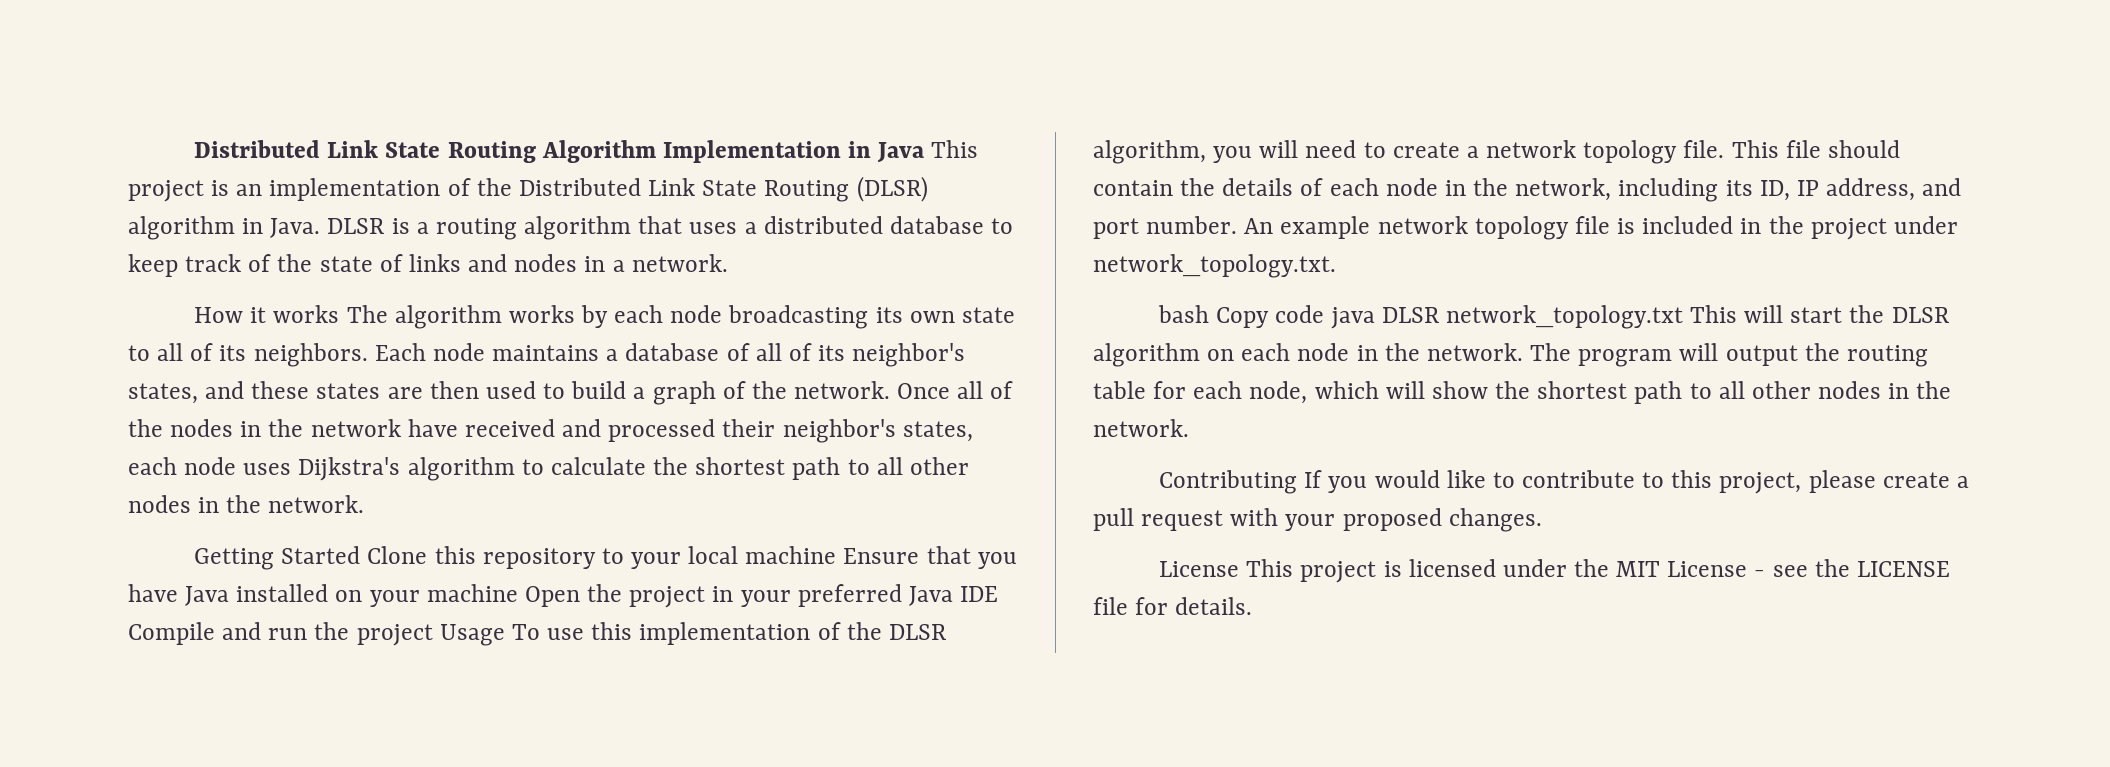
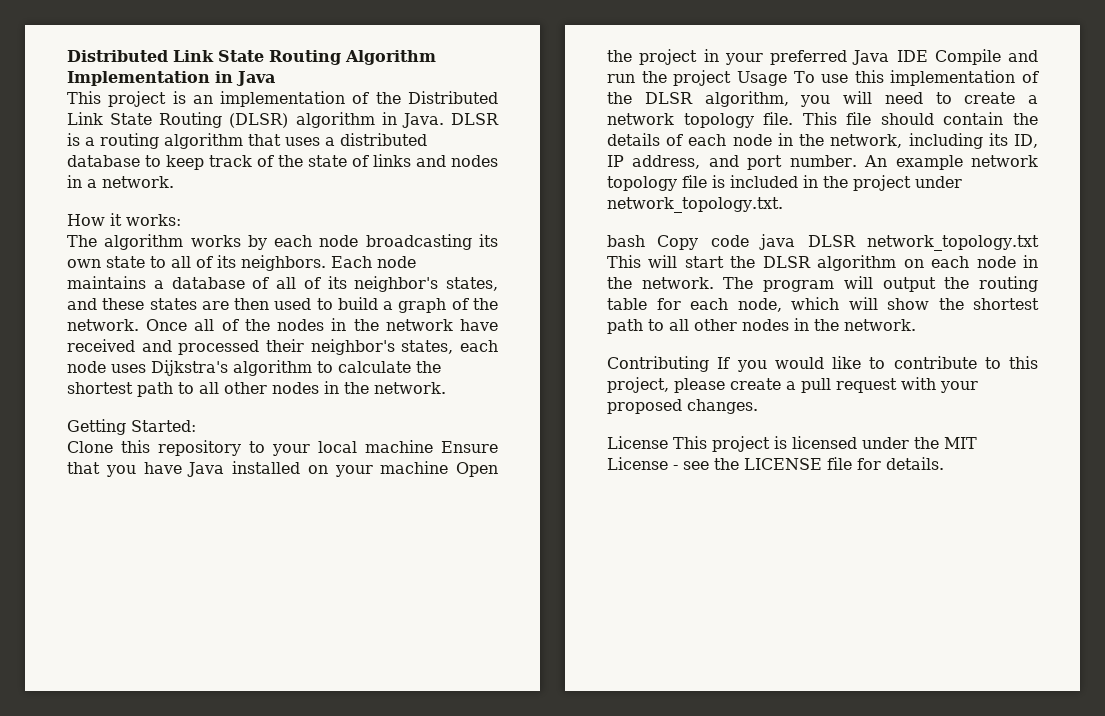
- Distributed Link State Routing Algorithm Implementation in Java This project is an implementation of the Distributed Link State Routing (DLSR) algorithm in Java.
+ Distributed Link State Routing Algorithm Implementation in Java
+ This project is an implementation of the Distributed Link State Routing (DLSR) algorithm in Java.
- How it works The algorithm works by each node broadcasting its own state to all of its neighbors.
+ How it works:
+ The algorithm works by each node broadcasting its own state to all of its neighbors.
- Getting Started Clone this repository to your local machine Ensure that you have Java installed on your machine Open the project in your preferred Java IDE Compile and run the project Usage To use this implementation of the DLSR algorithm, you will need to create a network topology file.
+ Getting Started:
+ Clone this repository to your local machine Ensure that you have Java installed on your machine Open the project in your preferred Java IDE Compile and run the project Usage To use this implementation of the DLSR algorithm, you will need to create a network topology file.

